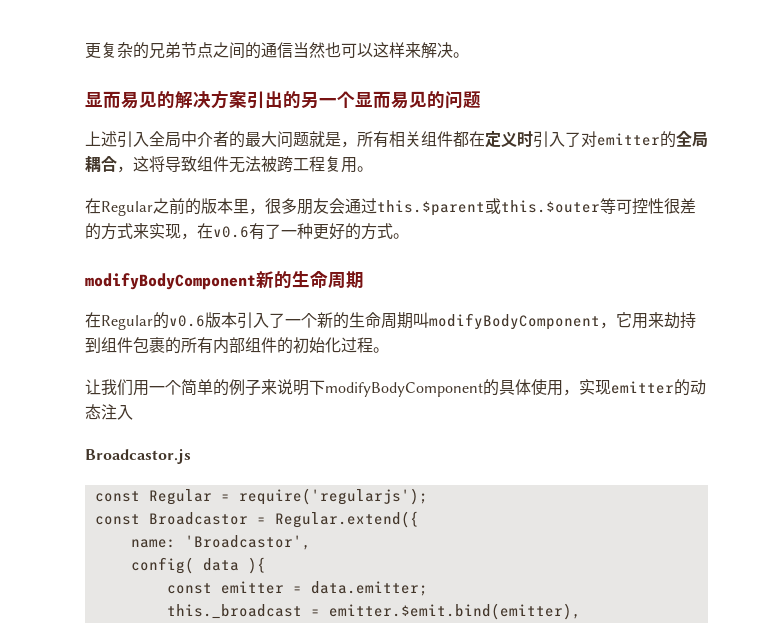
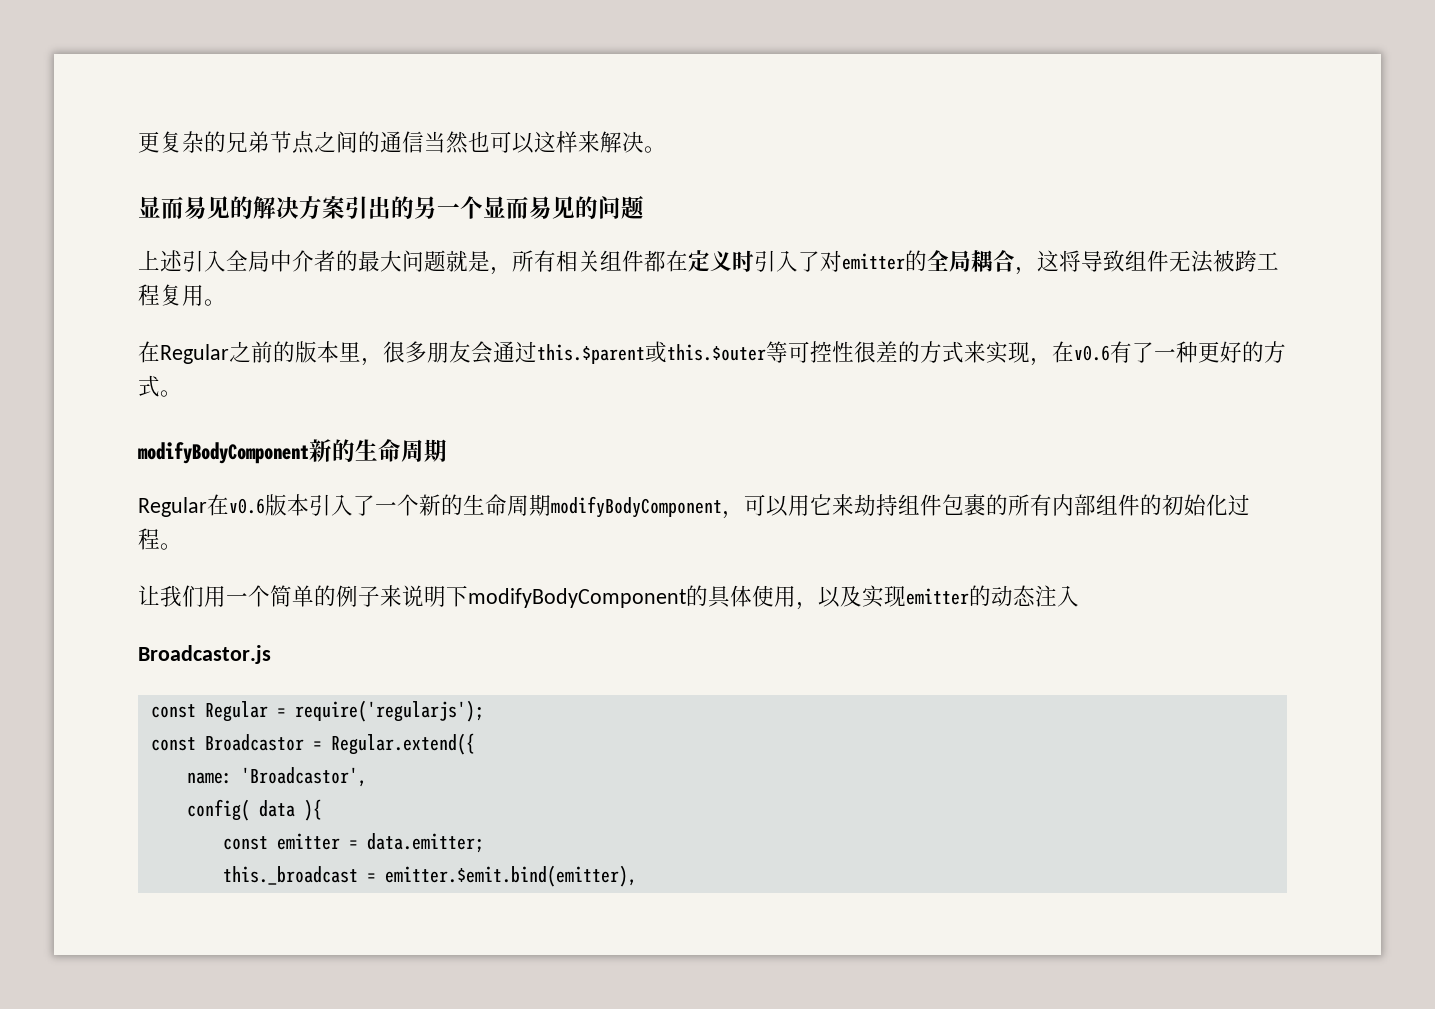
- 在Regular的v0.6版本引入了一个新的生命周期叫modifyBodyComponent，它用来劫持到组件包裹的所有内部组件的初始化过程。
+ Regular在v0.6版本引入了一个新的生命周期modifyBodyComponent，可以用它来劫持组件包裹的所有内部组件的初始化过程。
- 让我们用一个简单的例子来说明下modifyBodyComponent的具体使用，实现emitter的动态注入
+ 让我们用一个简单的例子来说明下modifyBodyComponent的具体使用，以及实现emitter的动态注入

